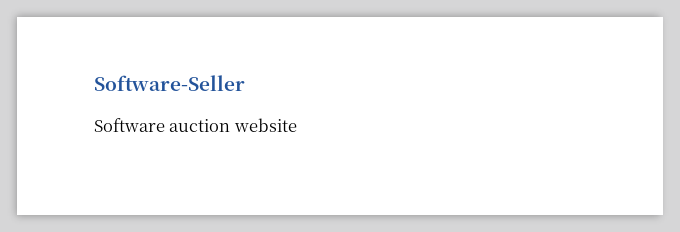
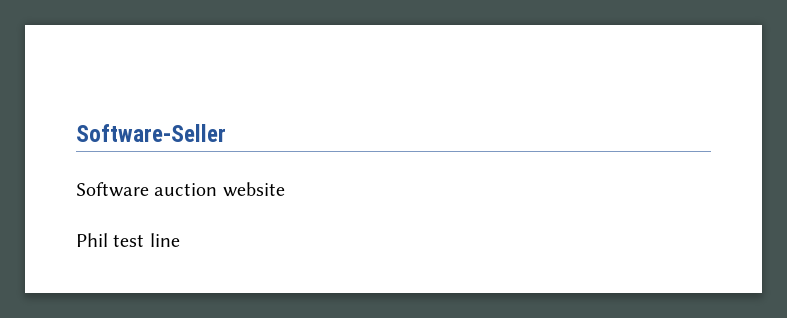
+ Phil test line

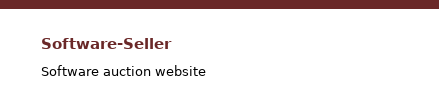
- Phil test line

